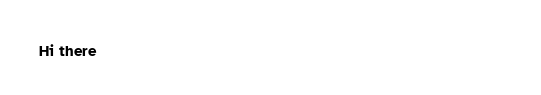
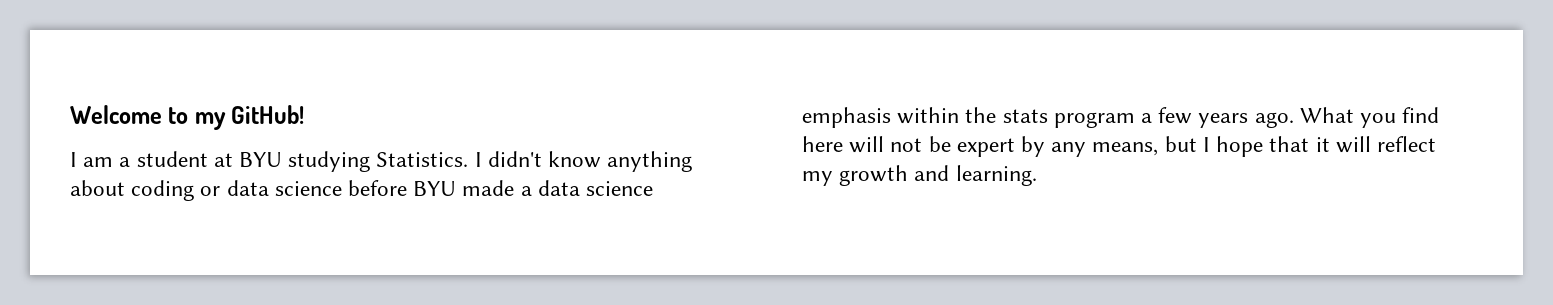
- Hi there
+ Welcome to my GitHub!
+ I am a student at BYU studying Statistics. I didn't know anything about coding or data science before BYU made a data science emphasis within the stats program a few years ago. What you find here will not be expert by any means, but I hope that it will reflect my growth and learning.

